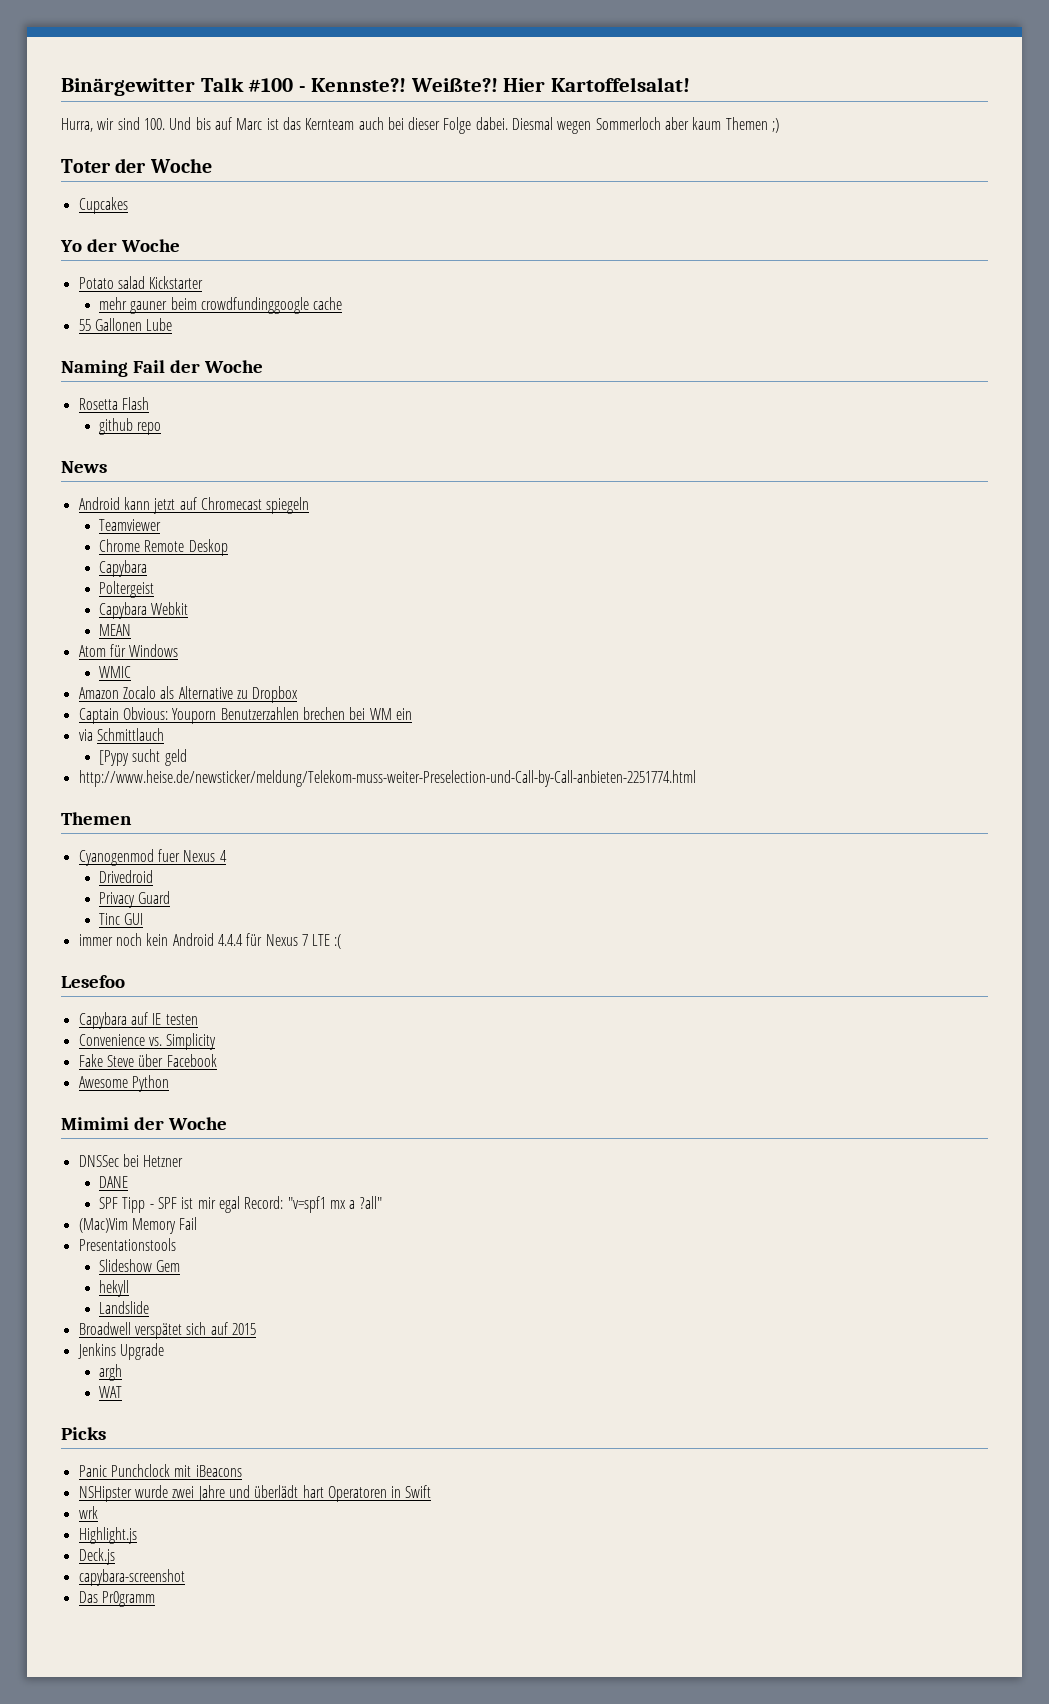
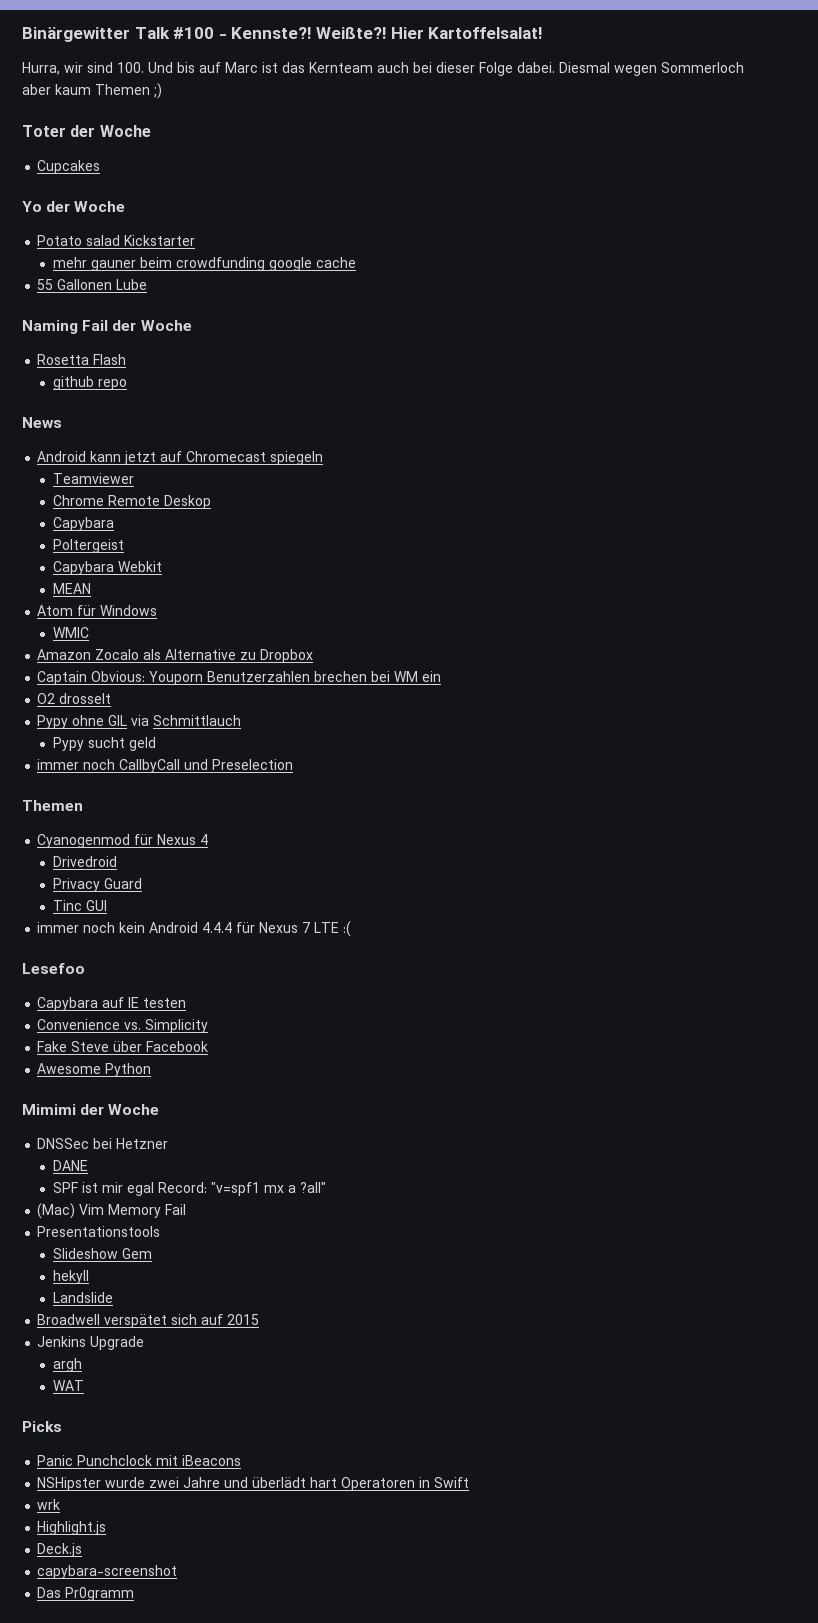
- mehr gauner beim crowdfundinggoogle cache
+ mehr gauner beim crowdfunding google cache
- via Schmittlauch
+ O2 drosselt
+ Pypy ohne GIL via Schmittlauch
- [Pypy sucht geld
+ Pypy sucht geld
- http://www.heise.de/newsticker/meldung/Telekom-muss-weiter-Preselection-und-Call-by-Call-anbieten-2251774.html
+ immer noch CallbyCall und Preselection
- Cyanogenmod fuer Nexus 4
+ Cyanogenmod für Nexus 4
- SPF Tipp - SPF ist mir egal Record: "v=spf1 mx a ?all"
+ SPF ist mir egal Record: "v=spf1 mx a ?all"
- (Mac)Vim Memory Fail
+ (Mac) Vim Memory Fail

